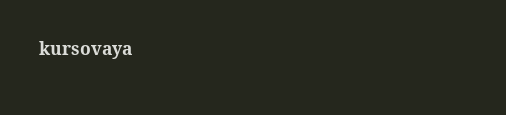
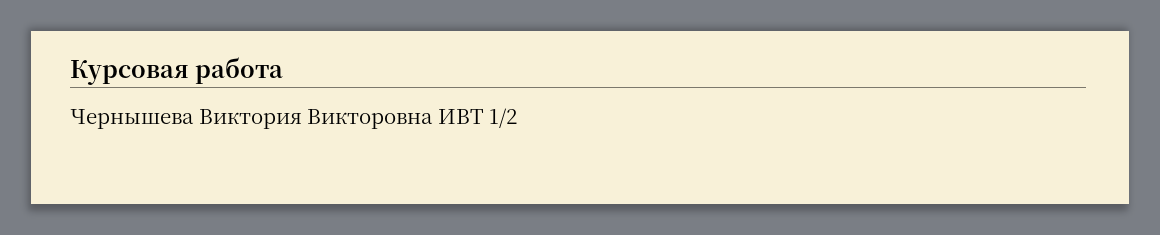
- kursovaya
+ Курсовая работа
+ Чернышева Виктория Викторовна ИВТ 1/2

